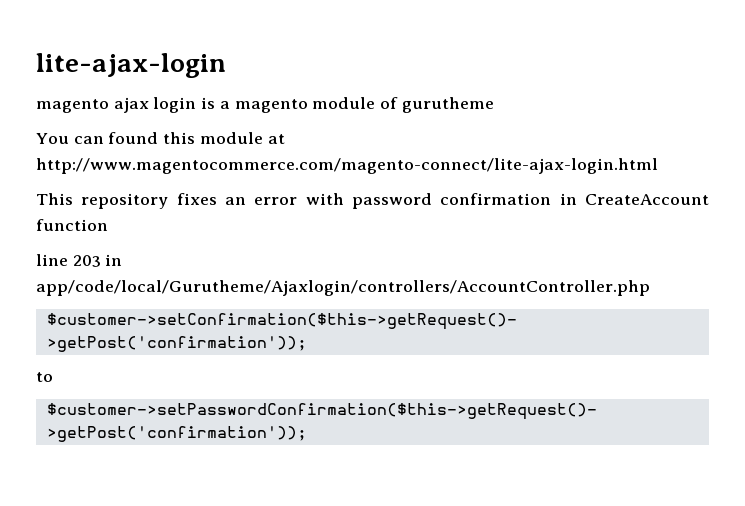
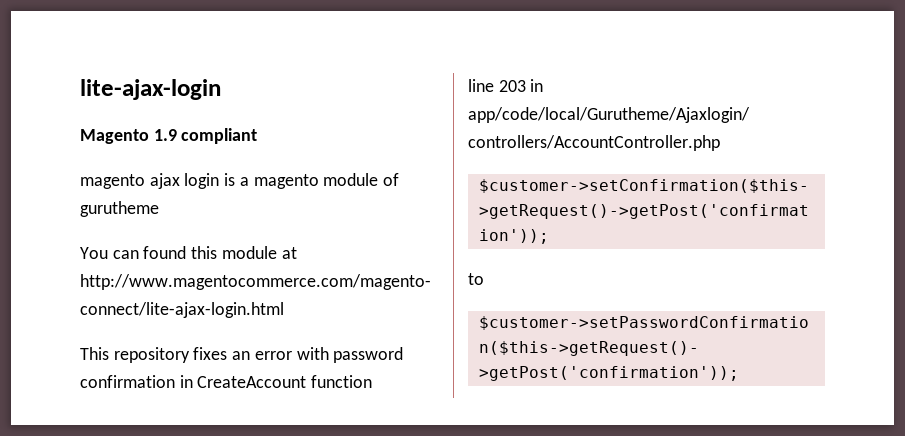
+ Magento 1.9 compliant

